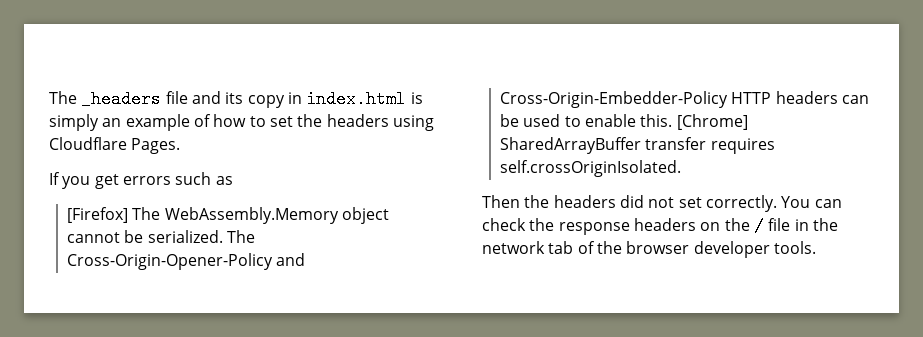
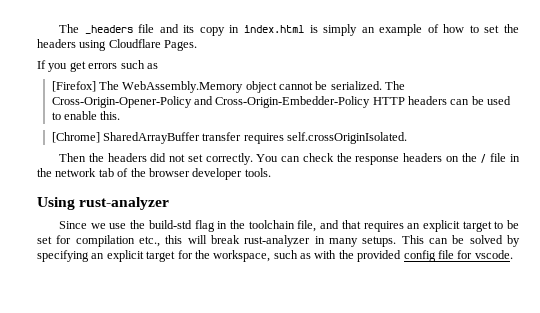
- The Cross-Origin-Opener-Policy and Cross-Origin-Embedder-Policy HTTP headers can be used to enable this. [Chrome] SharedArrayBuffer transfer requires self.crossOriginIsolated.
+ The Cross-Origin-Opener-Policy and Cross-Origin-Embedder-Policy HTTP headers can be used to enable this.
+ [Chrome] SharedArrayBuffer transfer requires self.crossOriginIsolated.
+ Using rust-analyzer
+ Since we use the build-std flag in the toolchain file, and that requires an explicit target to be set for compilation etc., this will break rust-analyzer in many setups. This can be solved by specifying an explicit target for the workspace, such as with the provided config file for vscode.

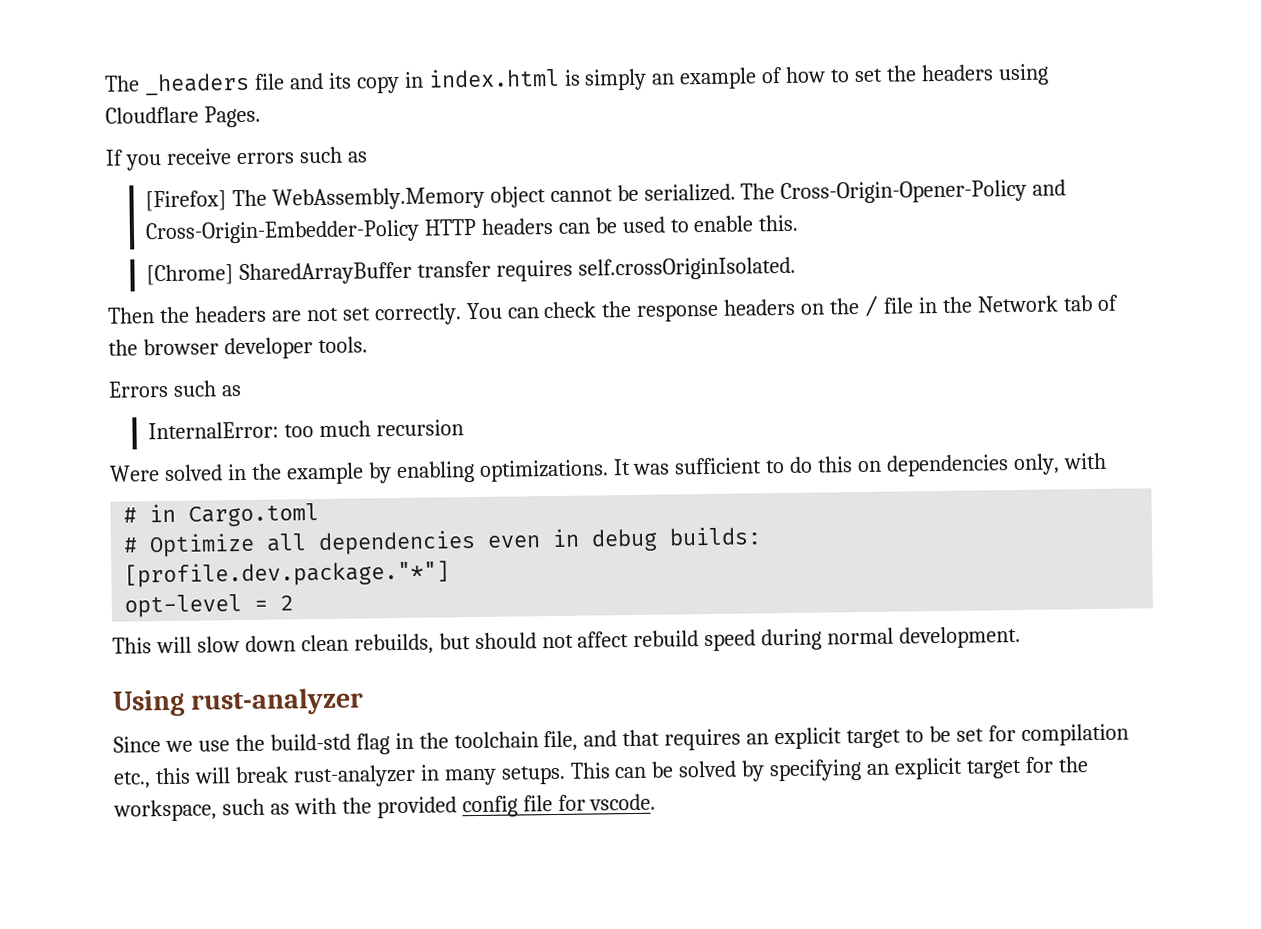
- If you get errors such as
+ If you receive errors such as
- Then the headers did not set correctly.
+ Then the headers are not set correctly.
- You can check the response headers on the / file in the network tab of the browser developer tools.
+ You can check the response headers on the / file in the Network tab of the browser developer tools.
+ Errors such as
+ InternalError: too much recursion
+ Were solved in the example by enabling optimizations. It was sufficient to do this on dependencies only, with
+ # in Cargo.toml
+ # Optimize all dependencies even in debug builds:
+ [profile.dev.package."*"]
+ opt-level = 2
+ This will slow down clean rebuilds, but should not affect rebuild speed during normal development.

